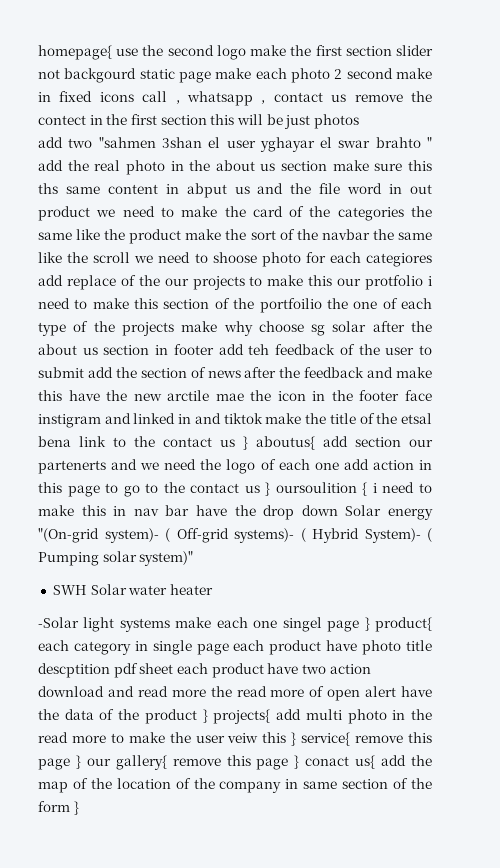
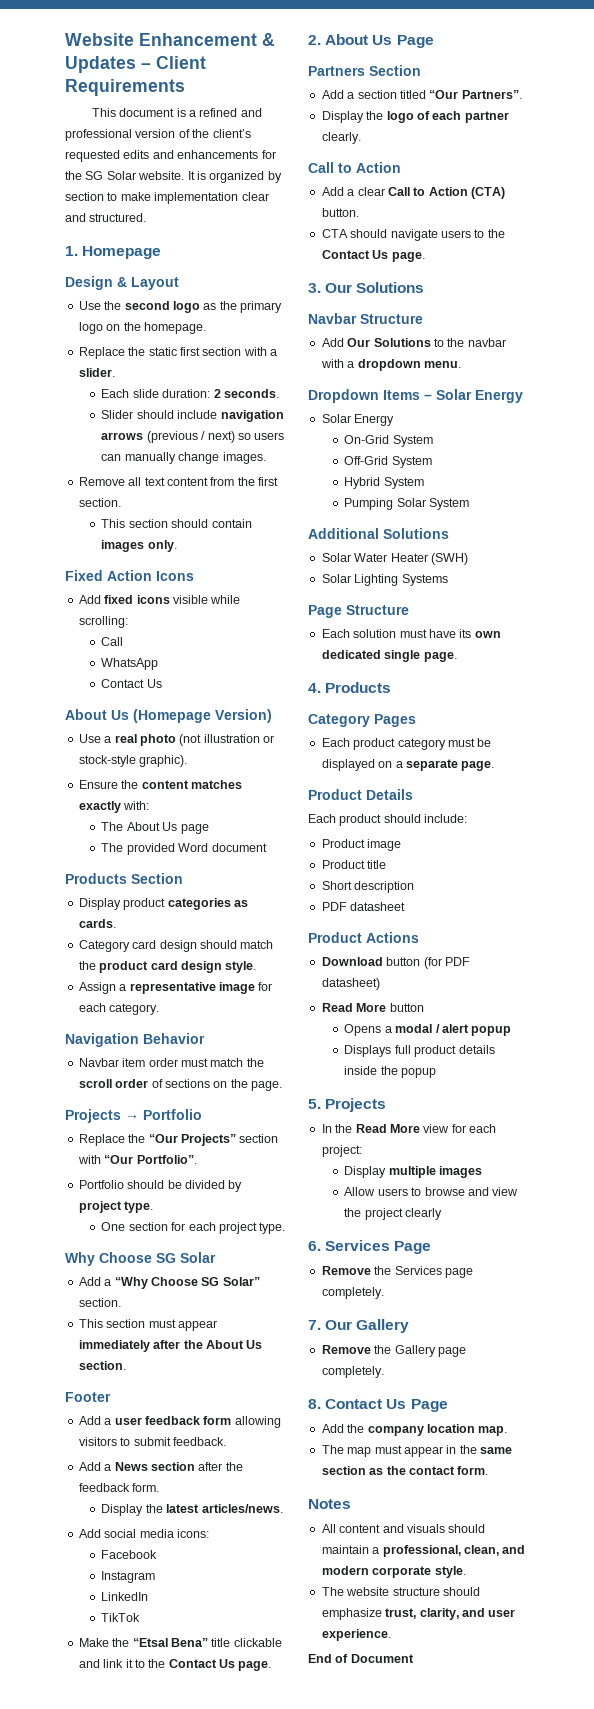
- homepage{ use the second logo make the first section slider not backgourd static page make each photo 2 second make in fixed icons call , whatsapp , contact us remove the contect in the first section this will be just photos
- add two "sahmen 3shan el user yghayar el swar brahto " add the real photo in the about us section make sure this ths same content in abput us and the file word in out product we need to make the card of the categories the same like the product make the sort of the navbar the same like the scroll we need to shoose photo for each categiores add replace of the our projects to make this our protfolio i need to make this section of the portfoilio the one of each type of the projects make why choose sg solar after the about us section in footer add teh feedback of the user to submit add the section of news after the feedback and make this have the new arctile mae the icon in the footer face instigram and linked in and tiktok make the title of the etsal bena link to the contact us } aboutus{ add section our partenerts and we need the logo of each one add action in this page to go to the contact us } oursoulition { i need to make this in nav bar have the drop down Solar energy "(On-grid system)- ( Off-grid systems)- ( Hybrid System)- ( Pumping solar system)"
- SWH Solar water heater
- -Solar light systems make each one singel page } product{ each category in single page each product have photo title descptition pdf sheet each product have two action download and read more the read more of open alert have the data of the product } projects{ add multi photo in the read more to make the user veiw this } service{ remove this page } our gallery{ remove this page } conact us{ add the map of the location of the company in same section of the form }
+ Website Enhancement & Updates – Client Requirements
+ This document is a refined and professional version of the client’s requested edits and enhancements for the SG Solar website. It is organized by section to make implementation clear and structured.
+ 1. Homepage
+ Design & Layout
+ Use the second logo as the primary logo on the homepage.
+ Replace the static first section with a slider.
+ Each slide duration: 2 seconds.
+ Slider should include navigation arrows (previous / next) so users can manually change images.
+ Remove all text content from the first section.
+ This section should contain images only.
+ Fixed Action Icons
+ Add fixed icons visible while scrolling:
+ Call
+ WhatsApp
+ Contact Us
+ About Us (Homepage Version)
+ Use a real photo (not illustration or stock-style graphic).
+ Ensure the content matches exactly with:
+ The About Us page
+ The provided Word document
+ Products Section
+ Display product categories as cards.
+ Category card design should match the product card design style.
+ Assign a representative image for each category.
+ Navigation Behavior
+ Navbar item order must match the scroll order of sections on the page.
+ Projects → Portfolio
+ Replace the “Our Projects” section with “Our Portfolio”.
+ Portfolio should be divided by project type.
+ One section for each project type.
+ Why Choose SG Solar
+ Add a “Why Choose SG Solar” section.
+ This section must appear immediately after the About Us section.
+ Footer
+ Add a user feedback form allowing visitors to submit feedback.
+ Add a News section after the feedback form.
+ Display the latest articles/news.
+ Add social media icons:
+ Facebook
+ Instagram
+ LinkedIn
+ TikTok
+ Make the “Etsal Bena” title clickable and link it to the Contact Us page.
+ 2. About Us Page
+ Partners Section
+ Add a section titled “Our Partners”.
+ Display the logo of each partner clearly.
+ Call to Action
+ Add a clear Call to Action (CTA) button.
+ CTA should navigate users to the Contact Us page.
+ 3. Our Solutions
+ Navbar Structure
+ Add Our Solutions to the navbar with a dropdown menu.
+ Dropdown Items – Solar Energy
+ Solar Energy
+ On-Grid System
+ Off-Grid System
+ Hybrid System
+ Pumping Solar System
+ Additional Solutions
+ Solar Water Heater (SWH)
+ Solar Lighting Systems
+ Page Structure
+ Each solution must have its own dedicated single page.
+ 4. Products
+ Category Pages
+ Each product category must be displayed on a separate page.
+ Product Details
+ Each product should include:
+ Product image
+ Product title
+ Short description
+ PDF datasheet
+ Product Actions
+ Download button (for PDF datasheet)
+ Read More button
+ Opens a modal / alert popup
+ Displays full product details inside the popup
+ 5. Projects
+ In the Read More view for each project:
+ Display multiple images
+ Allow users to browse and view the project clearly
+ 6. Services Page
+ Remove the Services page completely.
+ 7. Our Gallery
+ Remove the Gallery page completely.
+ 8. Contact Us Page
+ Add the company location map.
+ The map must appear in the same section as the contact form.
+ Notes
+ All content and visuals should maintain a professional, clean, and modern corporate style.
+ The website structure should emphasize trust, clarity, and user experience.
+ End of Document

